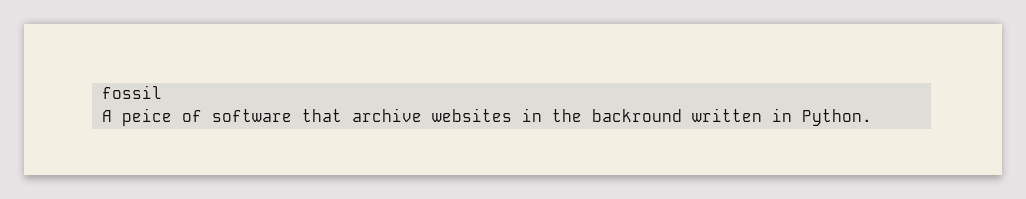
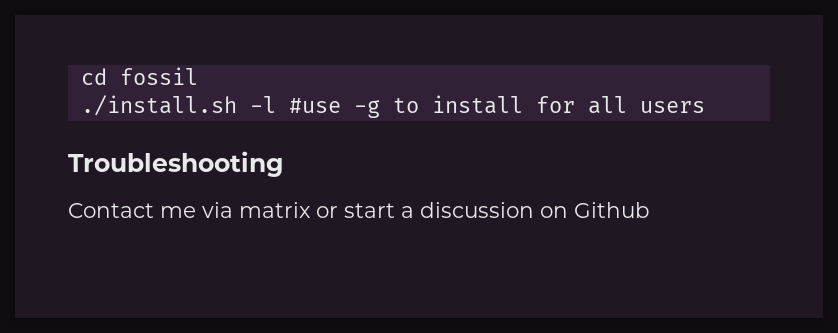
- fossil
+ cd fossil
- A peice of software that archive websites in the backround written in Python.
+ ./install.sh -l #use -g to install for all users
+ Troubleshooting
+ Contact me via matrix or start a discussion on Github

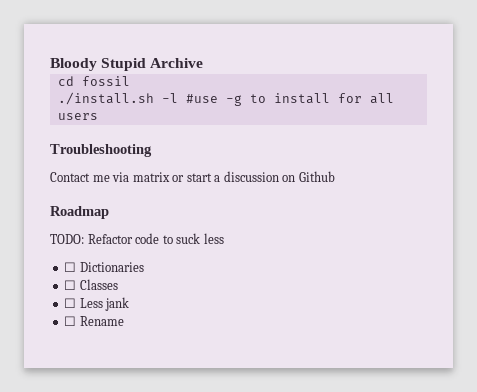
+ Bloody Stupid Archive
+ Roadmap
+ TODO: Refactor code to suck less
+ ☐ Dictionaries
+ ☐ Classes
+ ☐ Less jank
+ ☐ Rename

